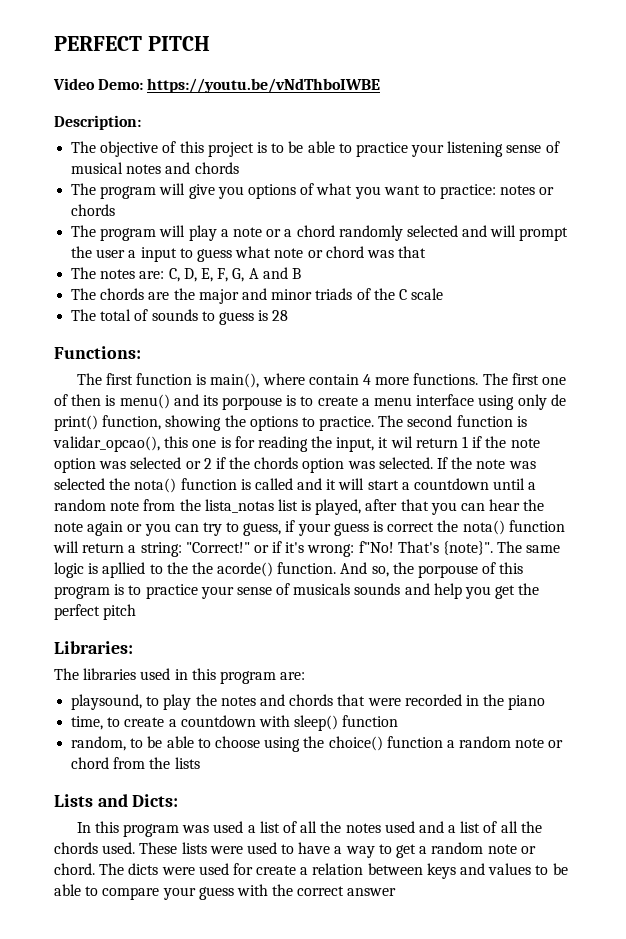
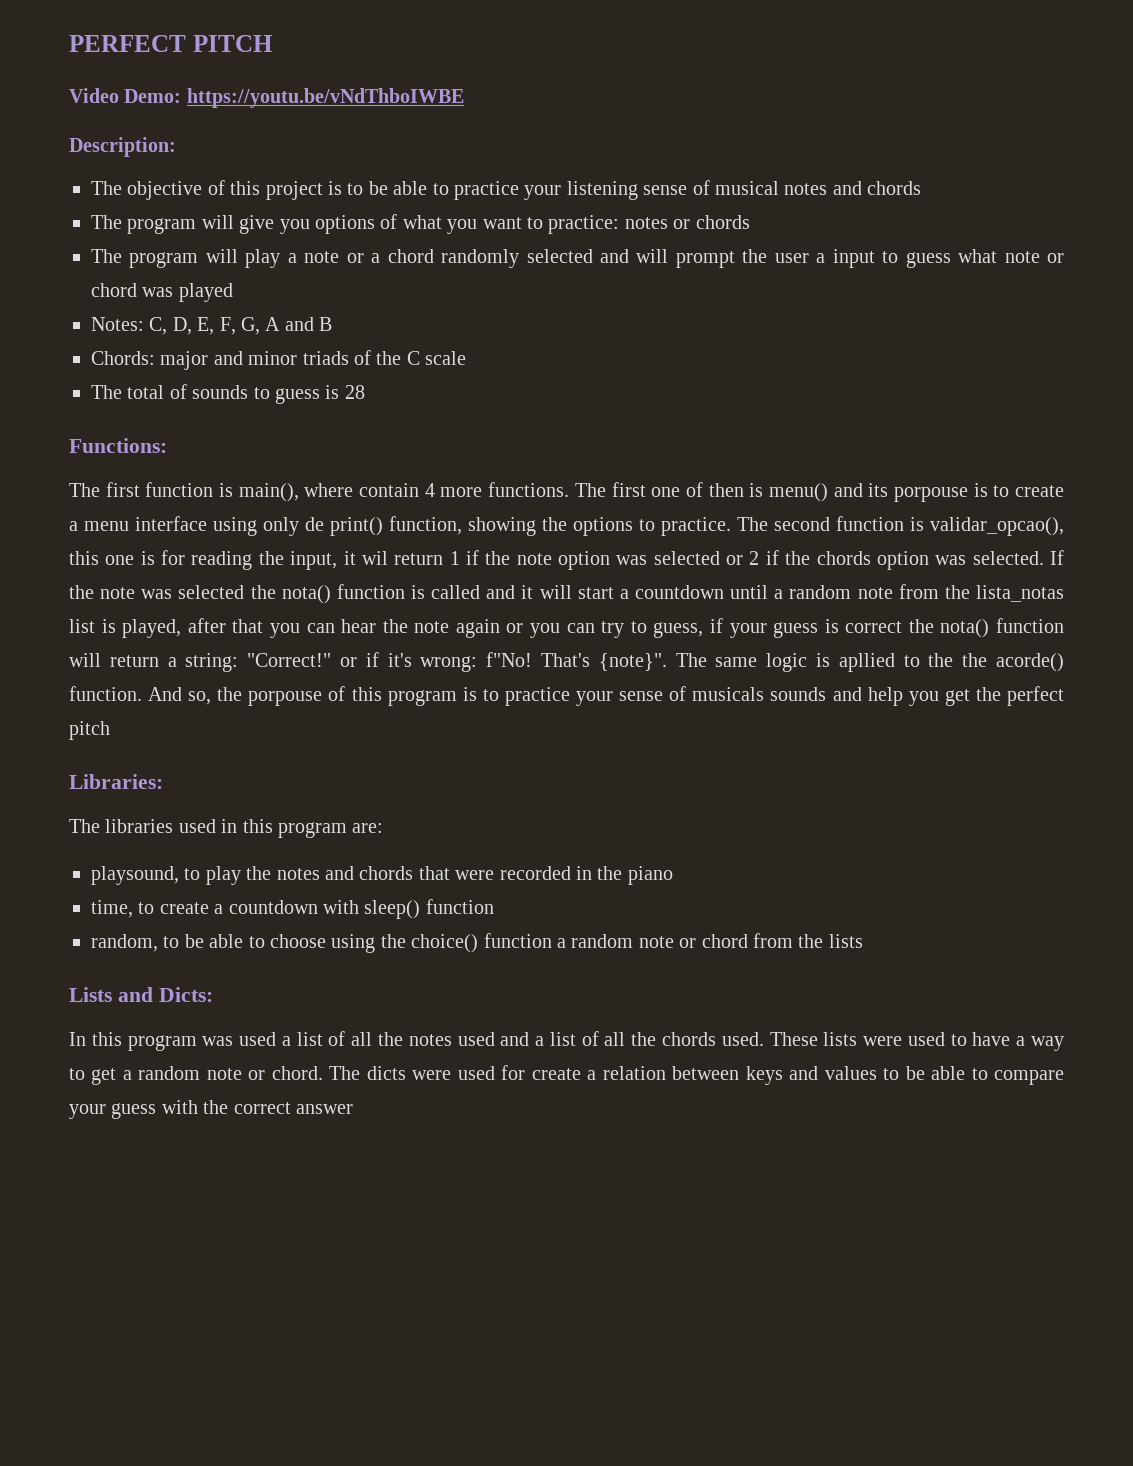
- The program will play a note or a chord randomly selected and will prompt the user a input to guess what note or chord was that
- The notes are: C, D, E, F, G, A and B
+ The program will play a note or a chord randomly selected and will prompt the user a input to guess what note or chord was played
+ Notes: C, D, E, F, G, A and B
- The chords are the major and minor triads of the C scale
+ Chords: major and minor triads of the C scale

